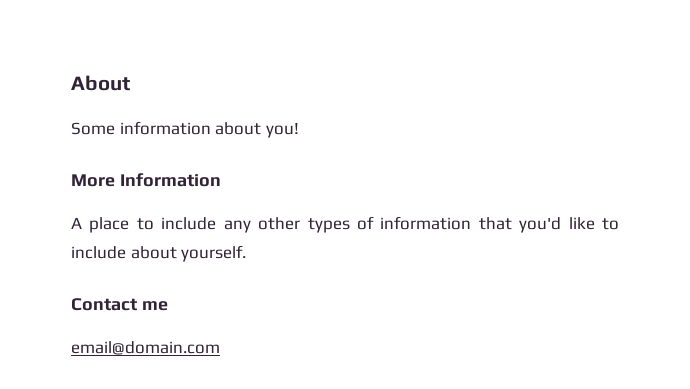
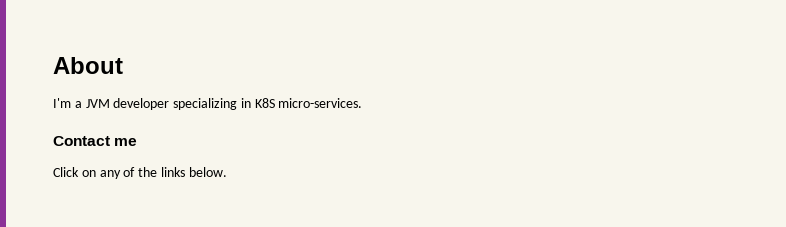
- Some information about you!
- More Information
- A place to include any other types of information that you'd like to include about yourself.
+ I'm a JVM developer specializing in K8S micro-services.
  Contact me
- email@domain.com
+ Click on any of the links below.

